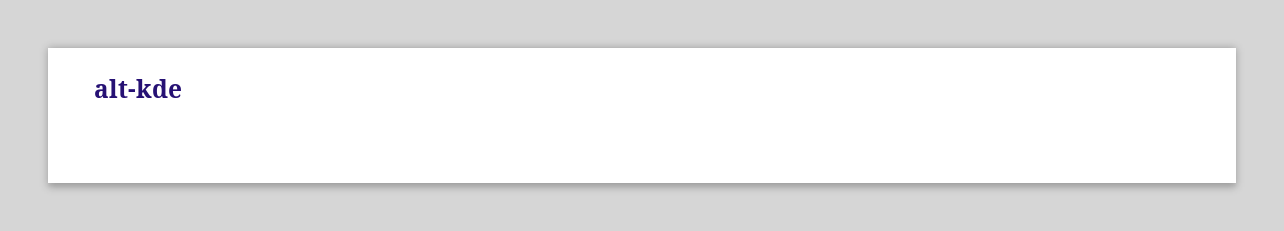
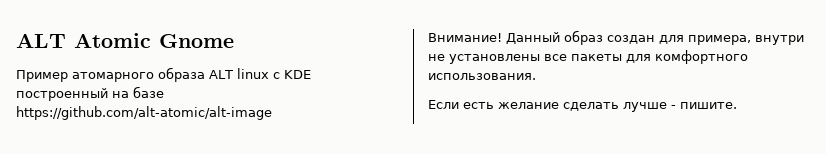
- alt-kde
+ ALT Atomic Gnome
+ Пример атомарного образа ALT linux с KDE построенный на базе https://github.com/alt-atomic/alt-image
+ Внимание! Данный образ создан для примера, внутри не установлены все пакеты для комфортного использования.
+ Если есть желание сделать лучше - пишите.

